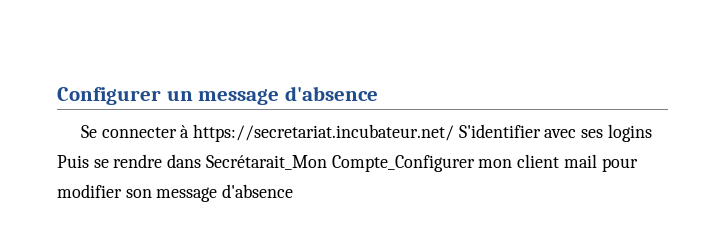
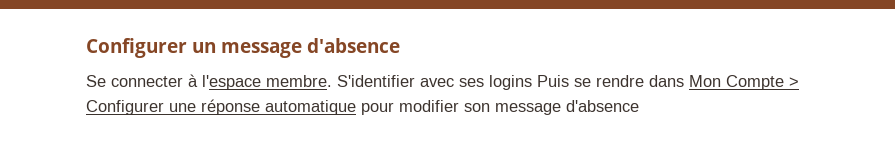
- Se connecter à https://secretariat.incubateur.net/ S'identifier avec ses logins Puis se rendre dans Secrétarait_Mon Compte_Configurer mon client mail pour modifier son message d'absence
+ Se connecter à l'espace membre. S'identifier avec ses logins Puis se rendre dans Mon Compte > Configurer une réponse automatique pour modifier son message d'absence

